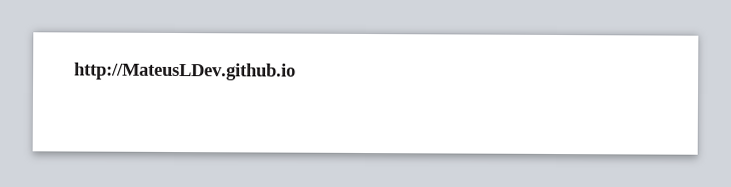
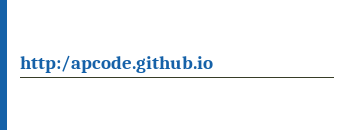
- http://MateusLDev.github.io
+ http:/apcode.github.io

